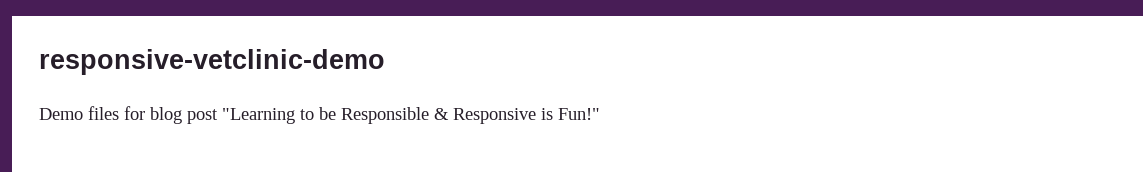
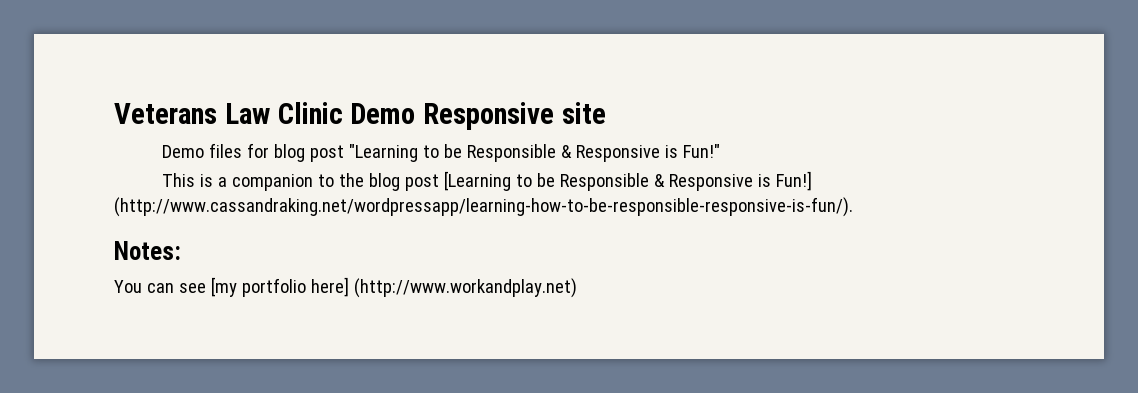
- responsive-vetclinic-demo
+ Veterans Law Clinic Demo Responsive site
+ This is a companion to the blog post [Learning to be Responsible & Responsive is Fun!] (http://www.cassandraking.net/wordpressapp/learning-how-to-be-responsible-responsive-is-fun/).
+ Notes:
+ You can see [my portfolio here] (http://www.workandplay.net)

